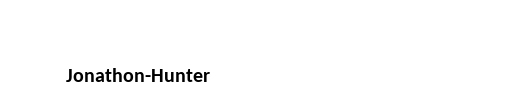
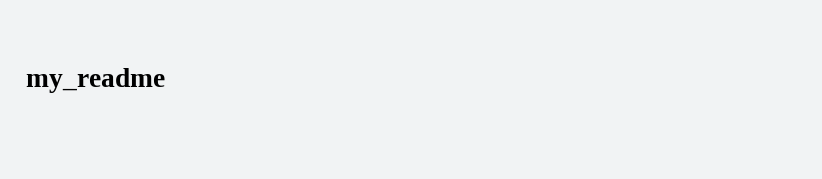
- Jonathon-Hunter
+ my_readme

